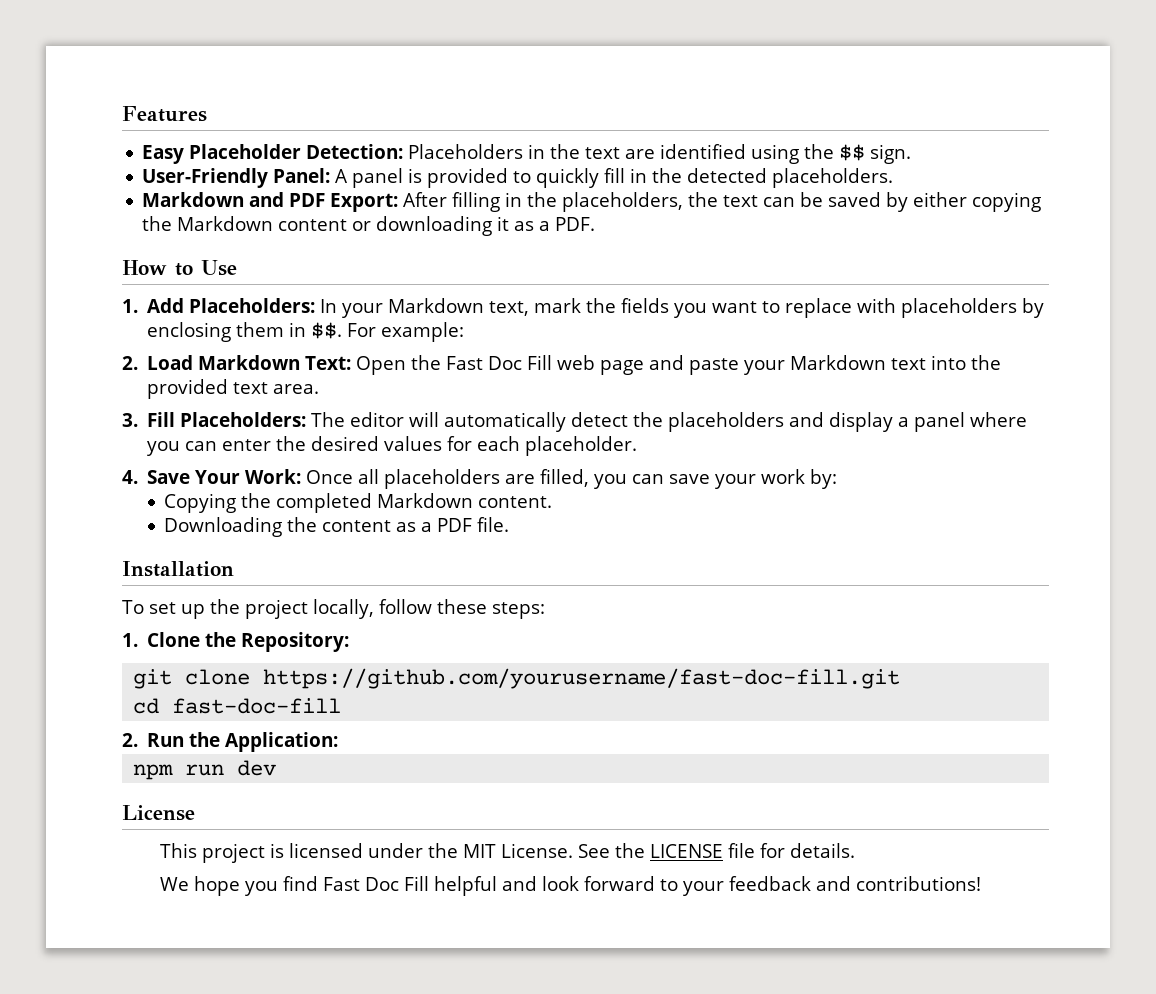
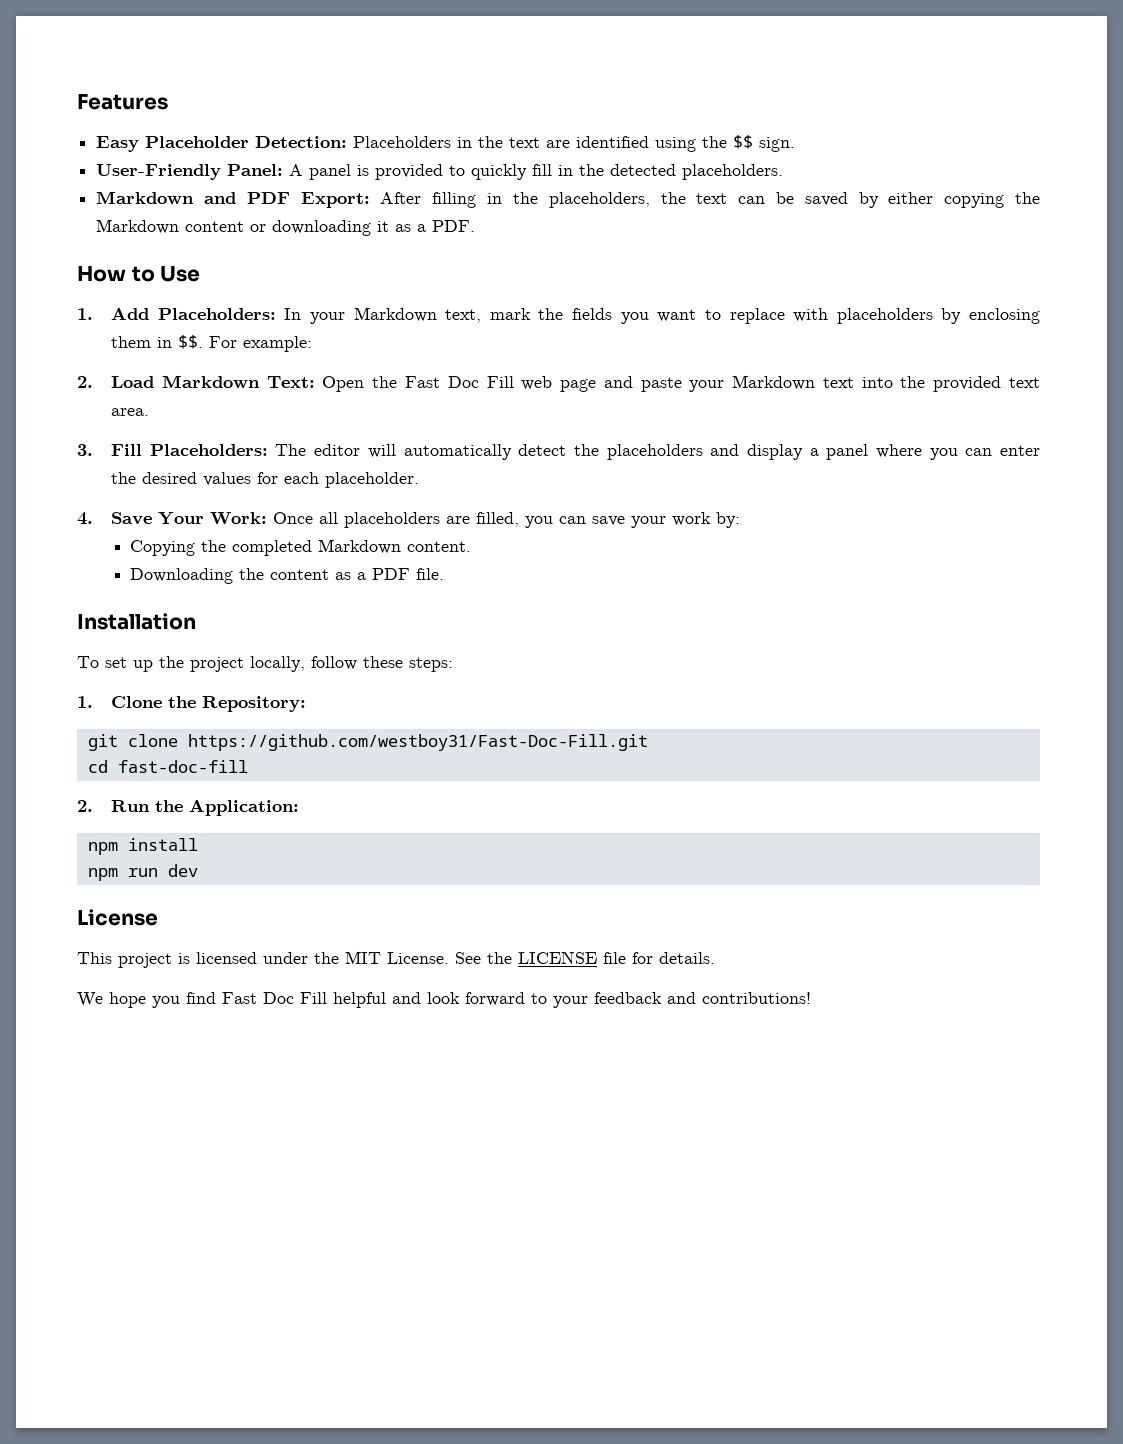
- git clone https://github.com/yourusername/fast-doc-fill.git
+ git clone https://github.com/westboy31/Fast-Doc-Fill.git
+ npm install

